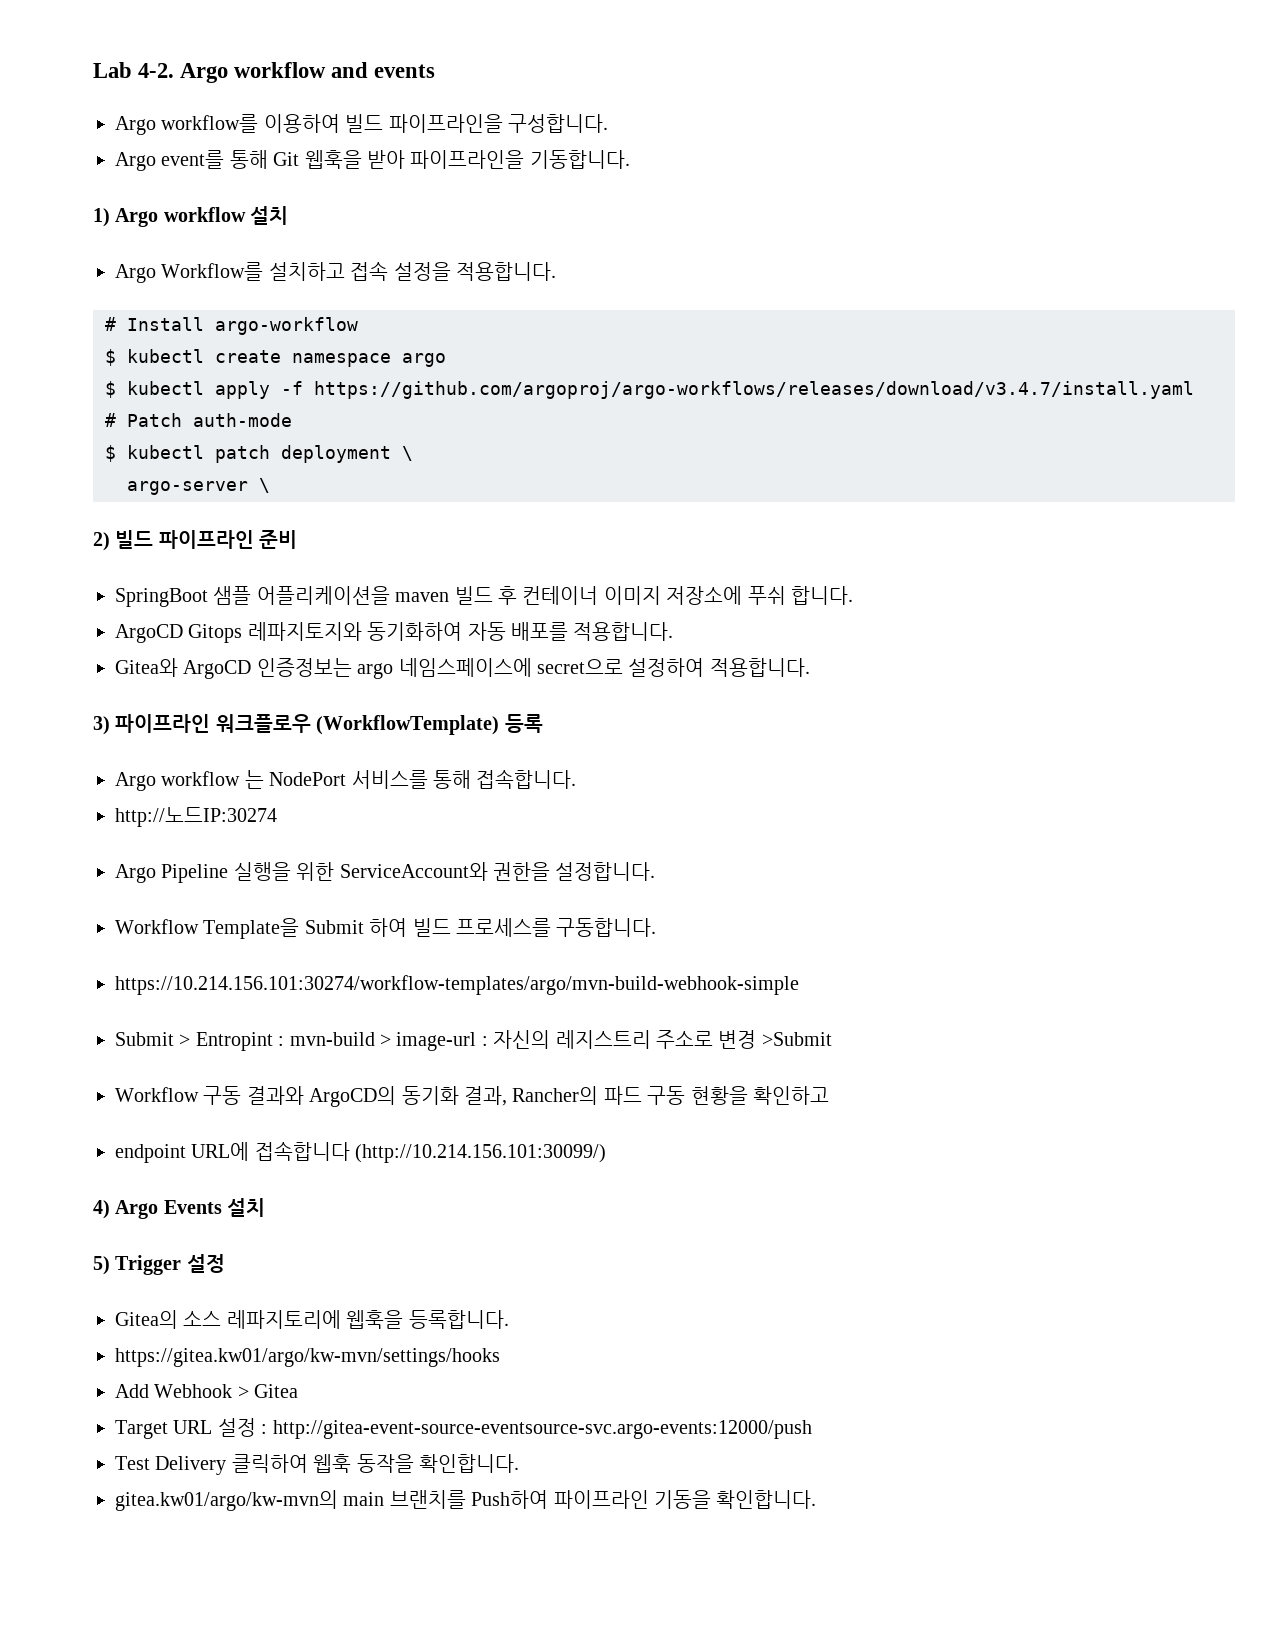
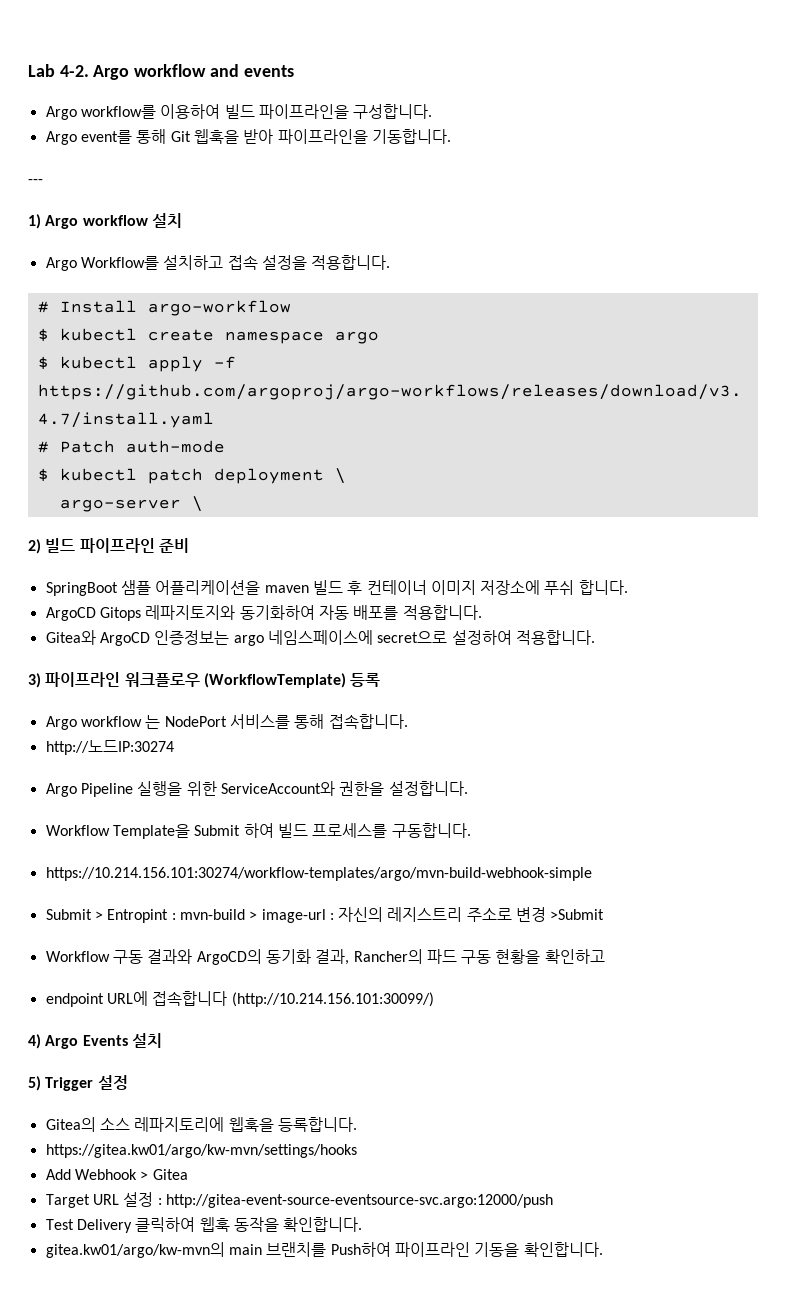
+ ---
- Target URL 설정 : http://gitea-event-source-eventsource-svc.argo-events:12000/push
+ Target URL 설정 : http://gitea-event-source-eventsource-svc.argo:12000/push

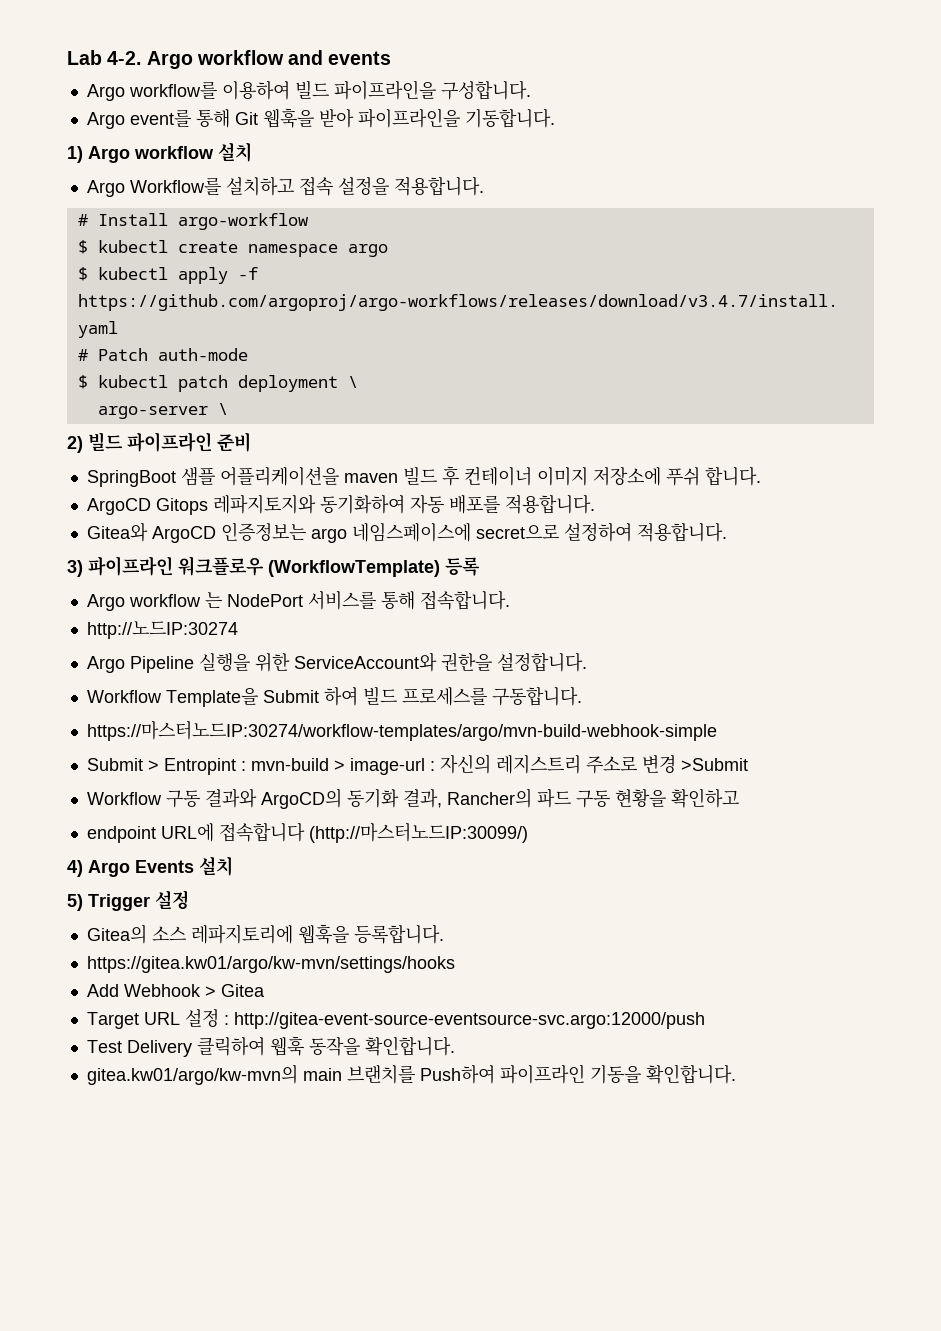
- ---
- https://10.214.156.101:30274/workflow-templates/argo/mvn-build-webhook-simple
+ https://마스터노드IP:30274/workflow-templates/argo/mvn-build-webhook-simple
- endpoint URL에 접속합니다 (http://10.214.156.101:30099/)
+ endpoint URL에 접속합니다 (http://마스터노드IP:30099/)

